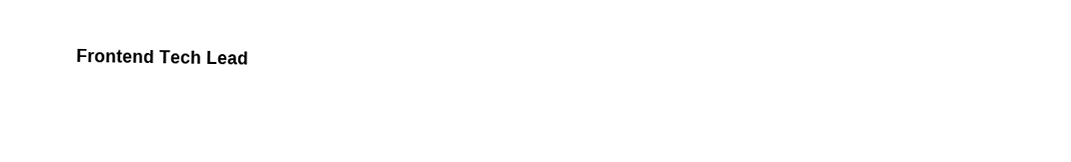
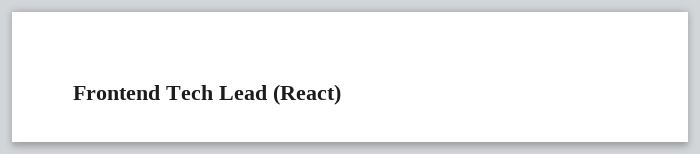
- Frontend Tech Lead
+ Frontend Tech Lead (React)

